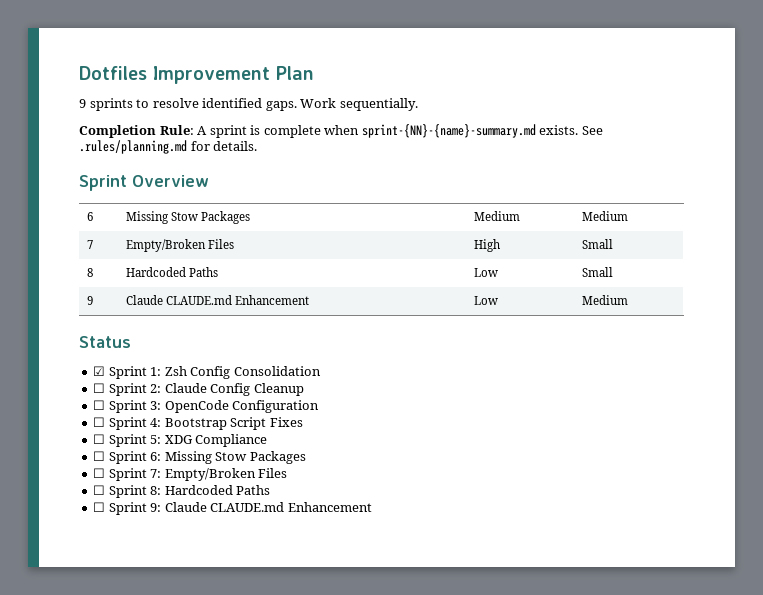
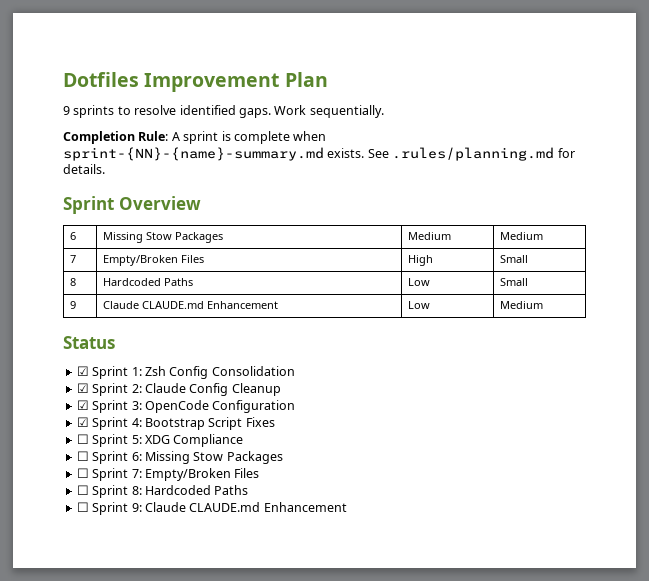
- ☐ Sprint 2: Claude Config Cleanup
+ ☑ Sprint 2: Claude Config Cleanup
- ☐ Sprint 3: OpenCode Configuration
+ ☑ Sprint 3: OpenCode Configuration
- ☐ Sprint 4: Bootstrap Script Fixes
+ ☑ Sprint 4: Bootstrap Script Fixes

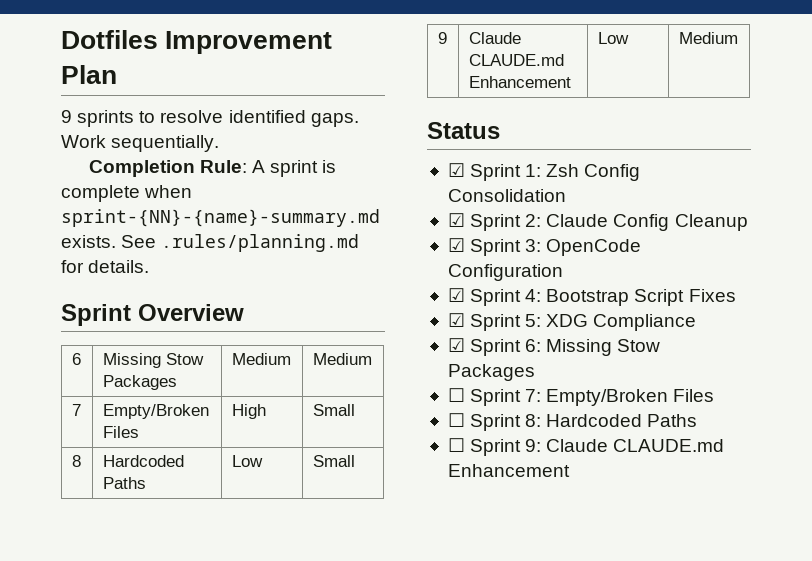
- ☐ Sprint 5: XDG Compliance
+ ☑ Sprint 5: XDG Compliance
- ☐ Sprint 6: Missing Stow Packages
+ ☑ Sprint 6: Missing Stow Packages

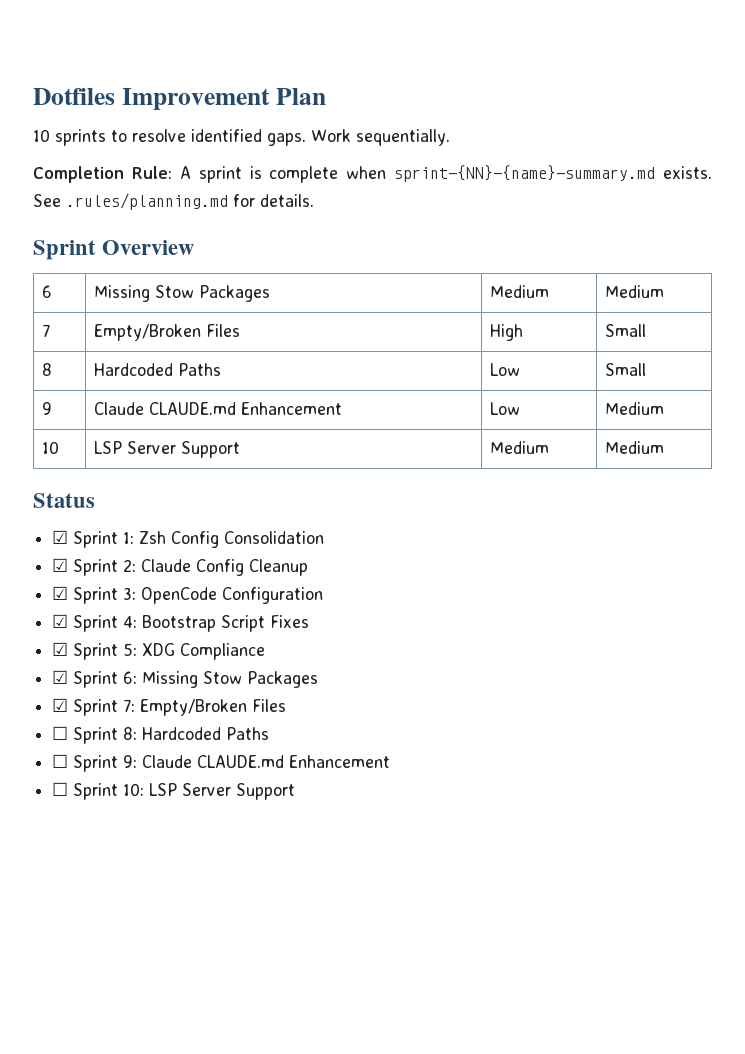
- 9 sprints to resolve identified gaps.
+ 10 sprints to resolve identified gaps.
+ 10 | LSP Server Support | Medium | Medium
- ☐ Sprint 7: Empty/Broken Files
+ ☑ Sprint 7: Empty/Broken Files
+ ☐ Sprint 10: LSP Server Support

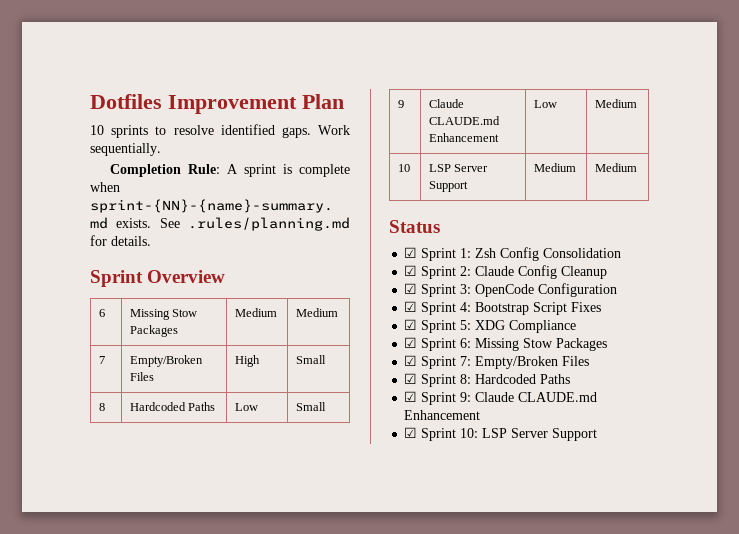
- ☐ Sprint 8: Hardcoded Paths
+ ☑ Sprint 8: Hardcoded Paths
- ☐ Sprint 9: Claude CLAUDE.md Enhancement
+ ☑ Sprint 9: Claude CLAUDE.md Enhancement
- ☐ Sprint 10: LSP Server Support
+ ☑ Sprint 10: LSP Server Support

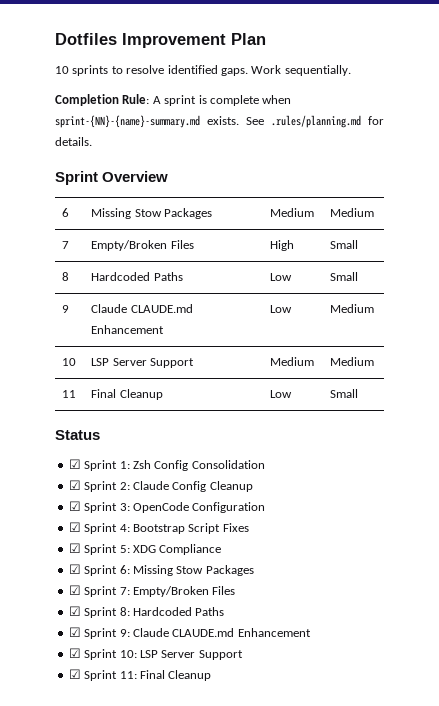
+ 11 | Final Cleanup | Low | Small
+ ☑ Sprint 11: Final Cleanup

